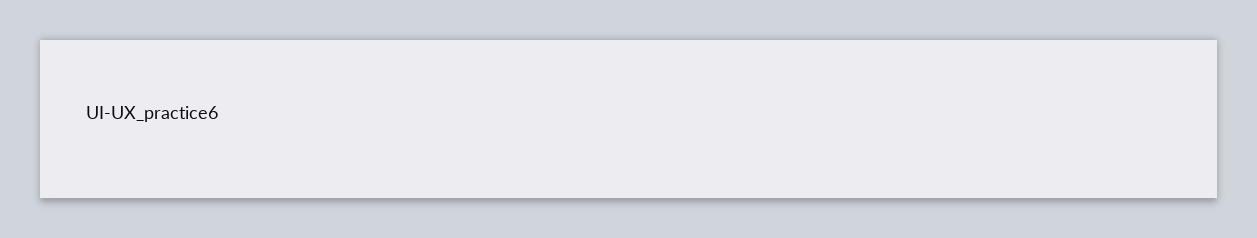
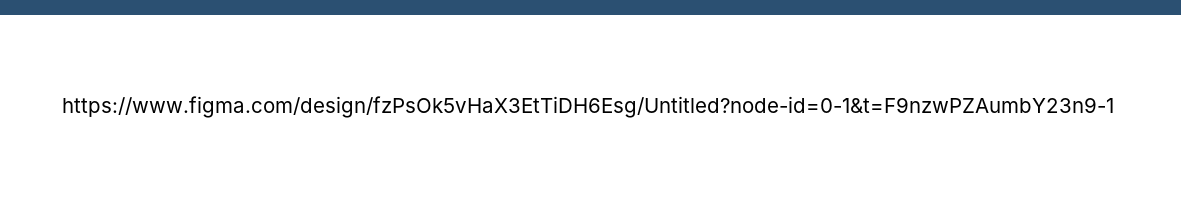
- UI-UX_practice6
+ https://www.figma.com/design/fzPsOk5vHaX3EtTiDH6Esg/Untitled?node-id=0-1&t=F9nzwPZAumbY23n9-1

